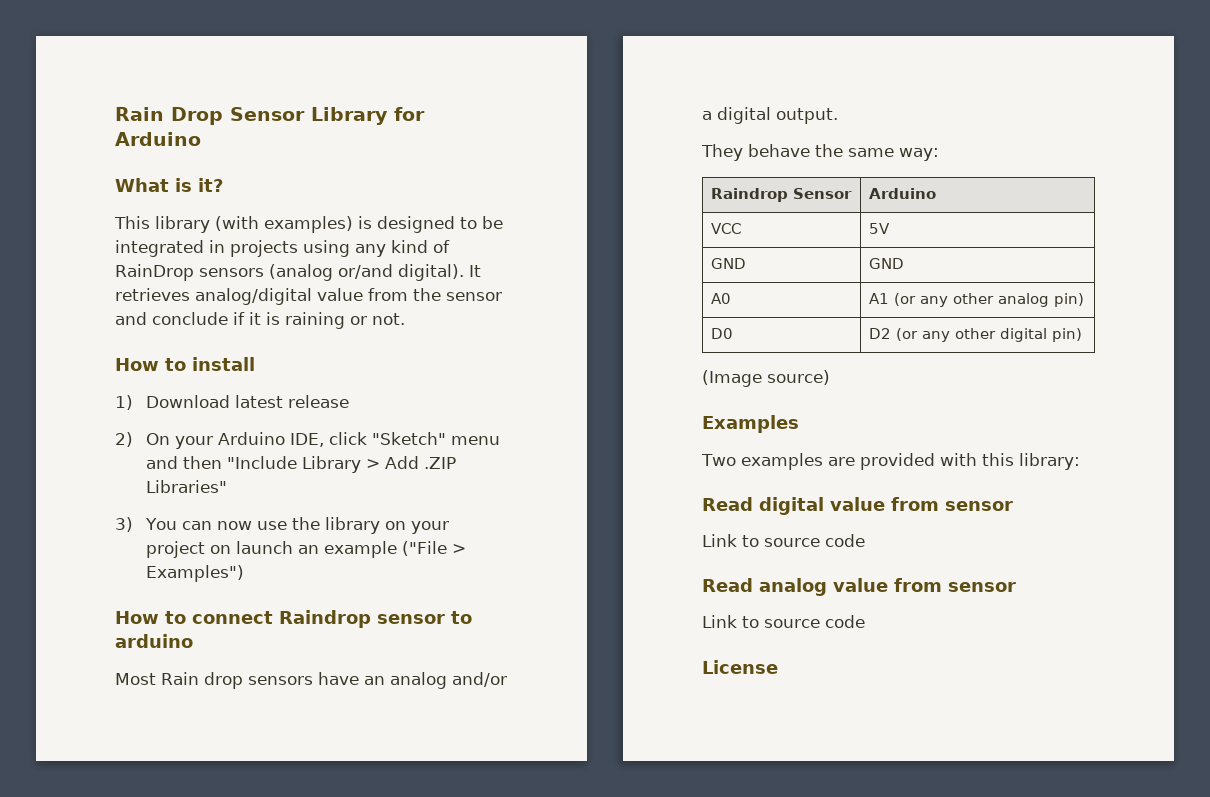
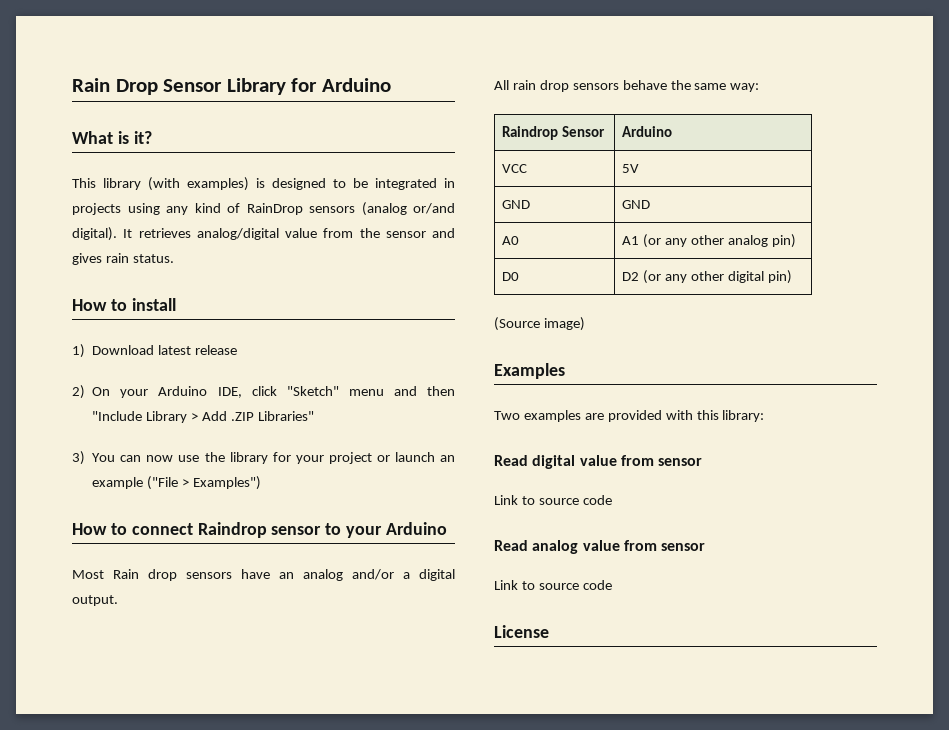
- It retrieves analog/digital value from the sensor and conclude if it is raining or not.
+ It retrieves analog/digital value from the sensor and gives rain status.
- 3) You can now use the library on your project on launch an example ("File > Examples")
+ 3) You can now use the library for your project or launch an example ("File > Examples")
- How to connect Raindrop sensor to arduino
+ How to connect Raindrop sensor to your Arduino
- They behave the same way:
+ All rain drop sensors behave the same way:
- (Image source)
+ (Source image)

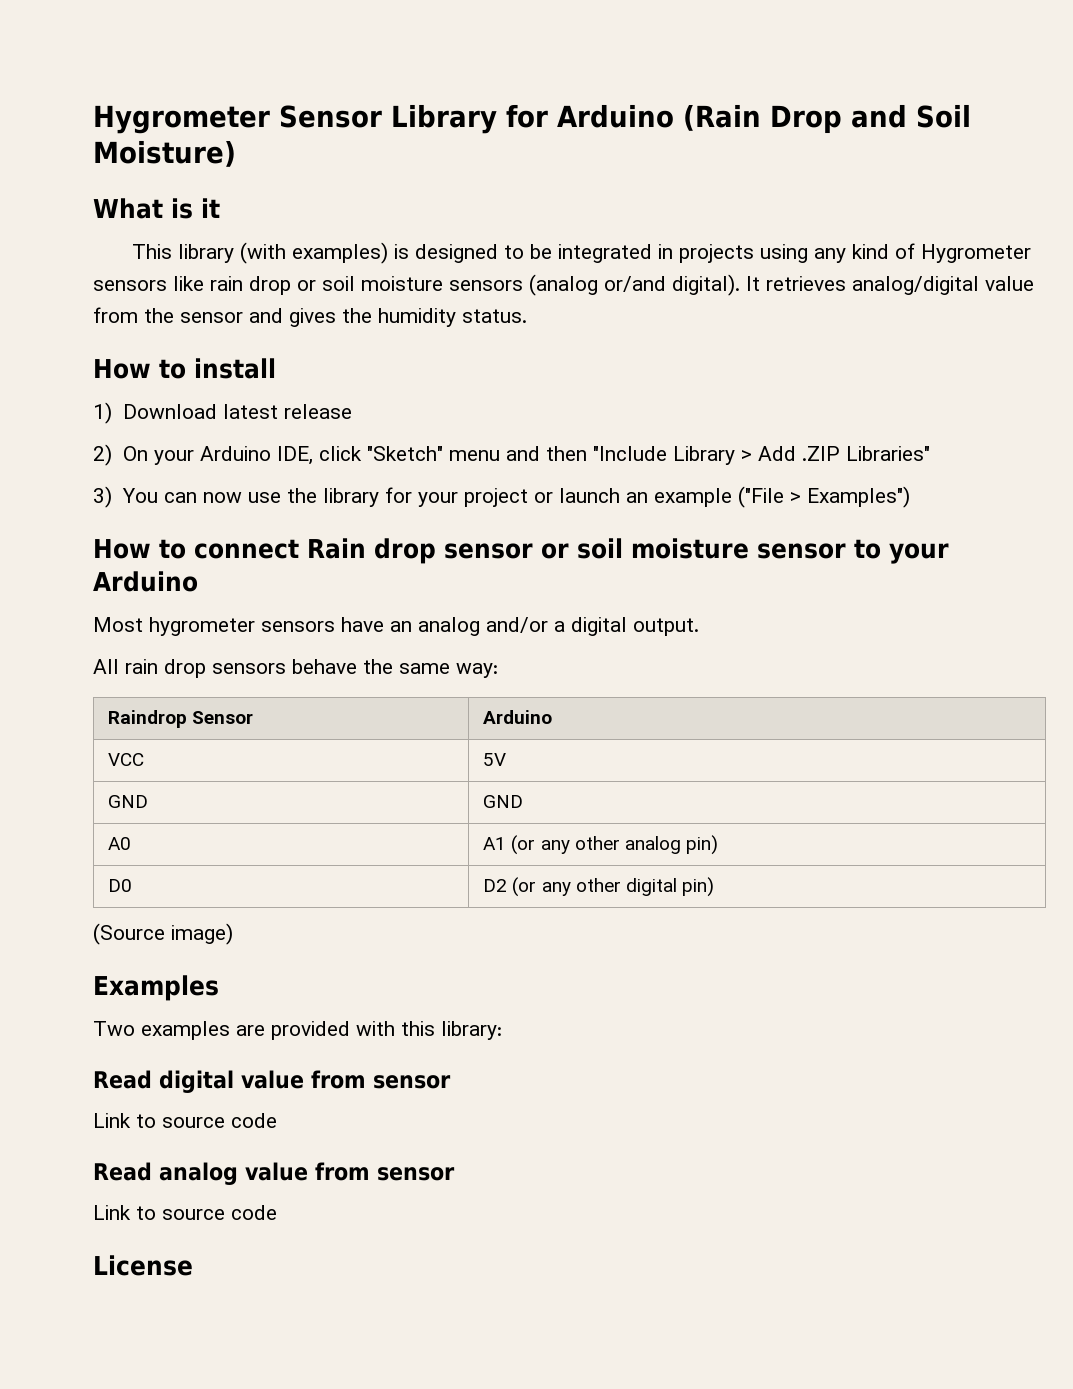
- Rain Drop Sensor Library for Arduino
+ Hygrometer Sensor Library for Arduino (Rain Drop and Soil Moisture)
- What is it?
+ What is it
- This library (with examples) is designed to be integrated in projects using any kind of RainDrop sensors (analog or/and digital).
+ This library (with examples) is designed to be integrated in projects using any kind of Hygrometer sensors like rain drop or soil moisture sensors (analog or/and digital).
- It retrieves analog/digital value from the sensor and gives rain status.
+ It retrieves analog/digital value from the sensor and gives the humidity status.
- How to connect Raindrop sensor to your Arduino
+ How to connect Rain drop sensor or soil moisture sensor to your Arduino
- Most Rain drop sensors have an analog and/or a digital output.
+ Most hygrometer sensors have an analog and/or a digital output.

